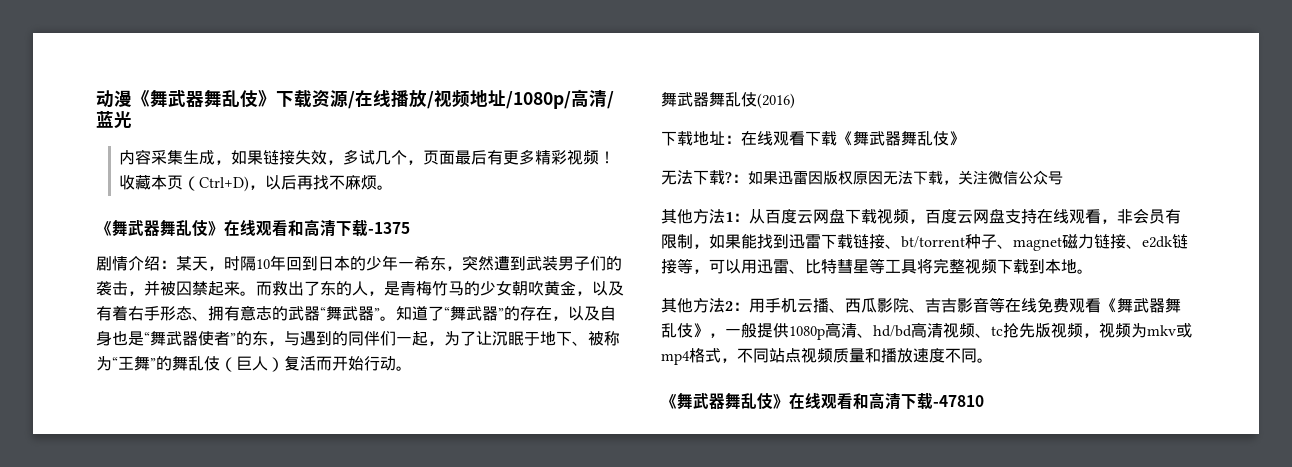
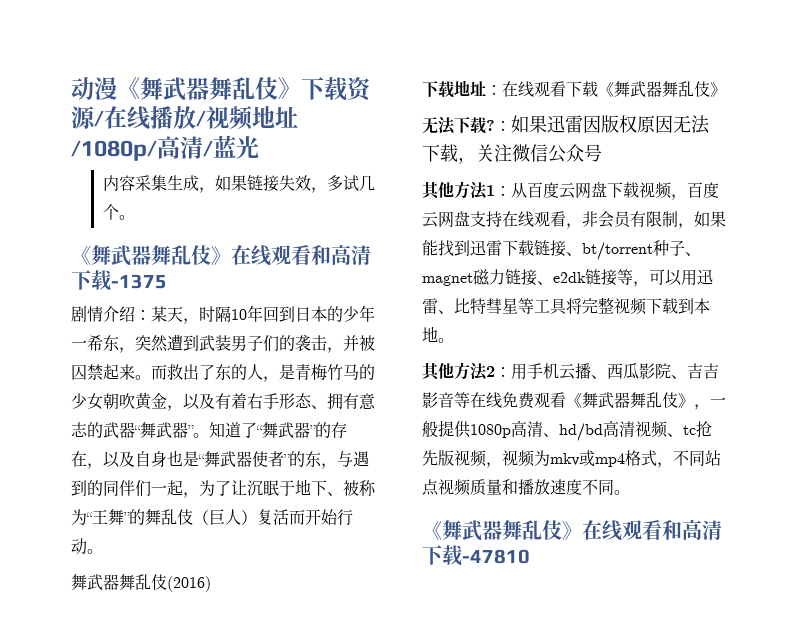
- 内容采集生成，如果链接失效，多试几个，页面最后有更多精彩视频！收藏本页（Ctrl+D)，以后再找不麻烦。
+ 内容采集生成，如果链接失效，多试几个。

